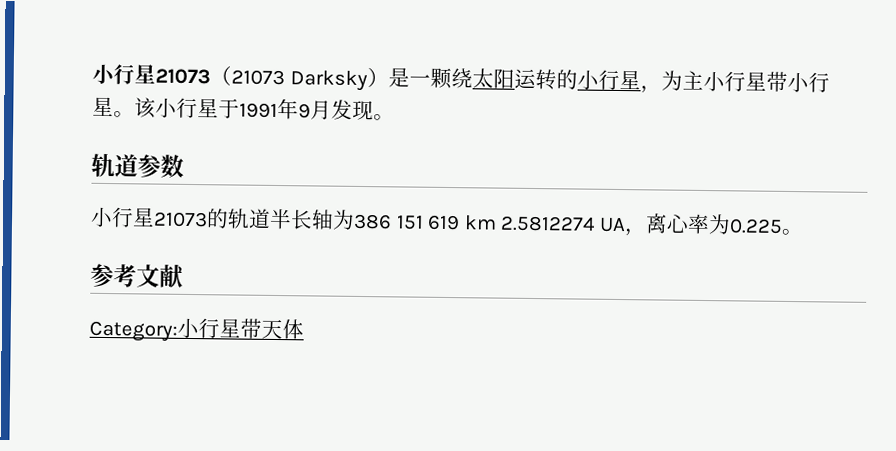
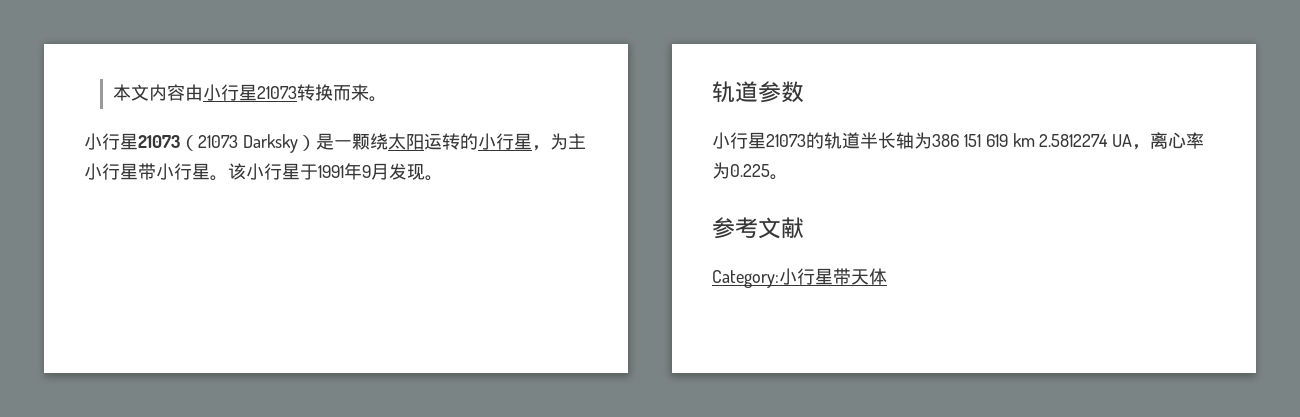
+ 本文内容由小行星21073转换而来。

